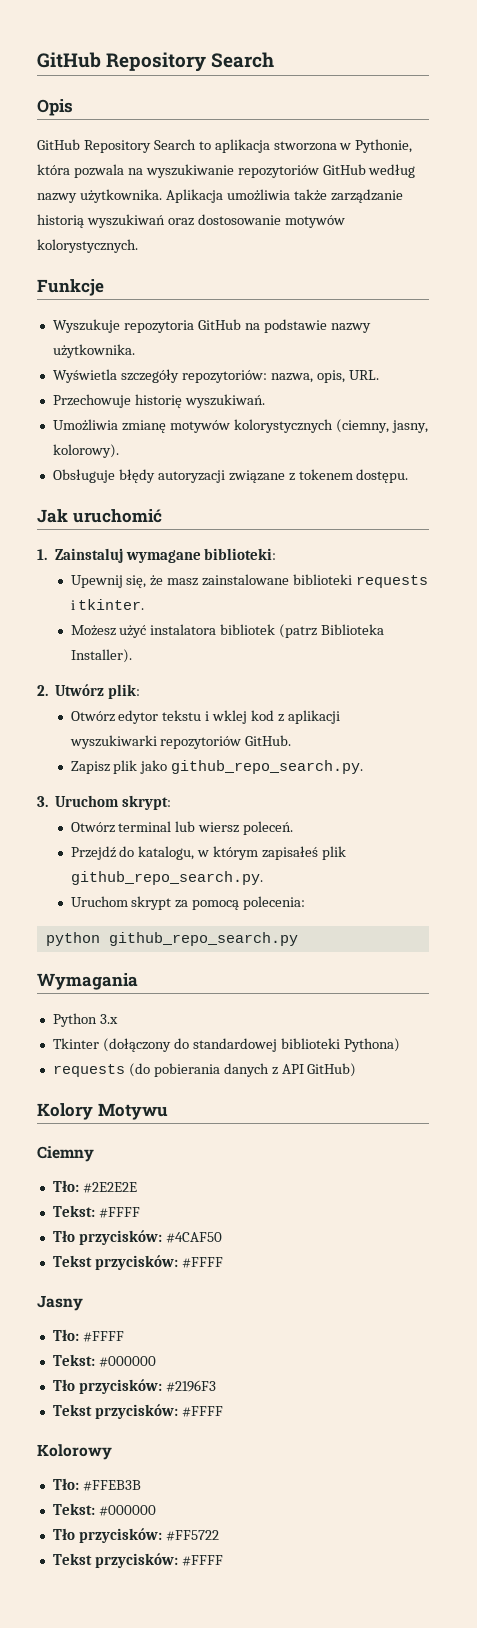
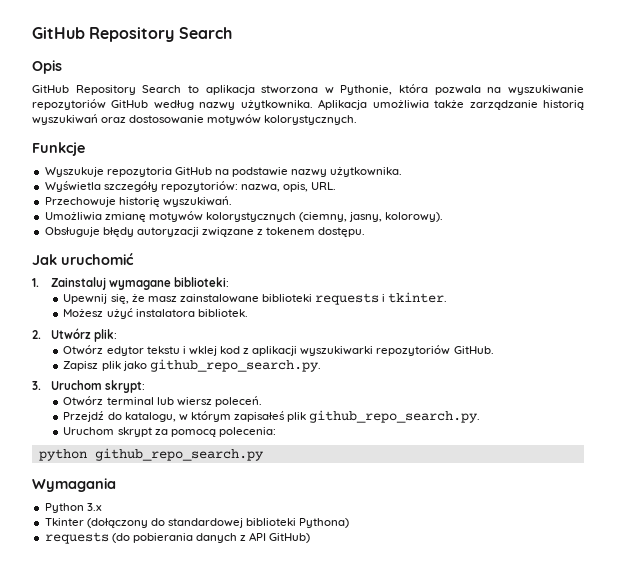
- Możesz użyć instalatora bibliotek (patrz Biblioteka Installer).
+ Możesz użyć instalatora bibliotek.
- Kolory Motywu
- Ciemny
- Tło: #2E2E2E
- Tekst: #FFFF
- Tło przycisków: #4CAF50
- Tekst przycisków: #FFFF
- Jasny
- Tło: #FFFF
- Tekst: #000000
- Tło przycisków: #2196F3
- Tekst przycisków: #FFFF
- Kolorowy
- Tło: #FFEB3B
- Tekst: #000000
- Tło przycisków: #FF5722
- Tekst przycisków: #FFFF

